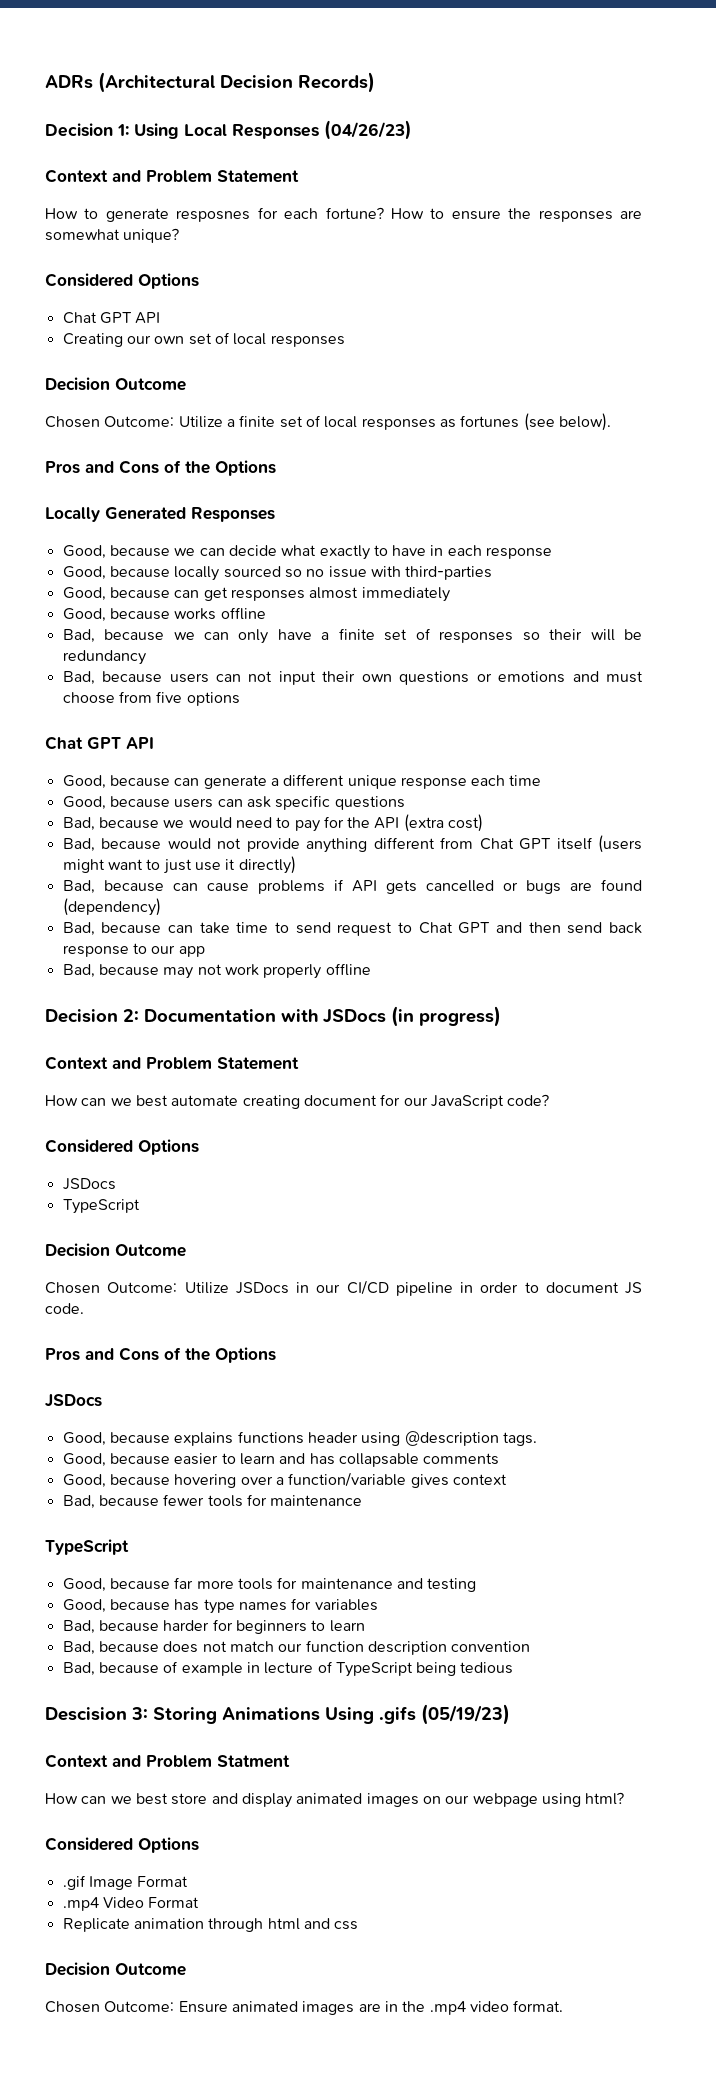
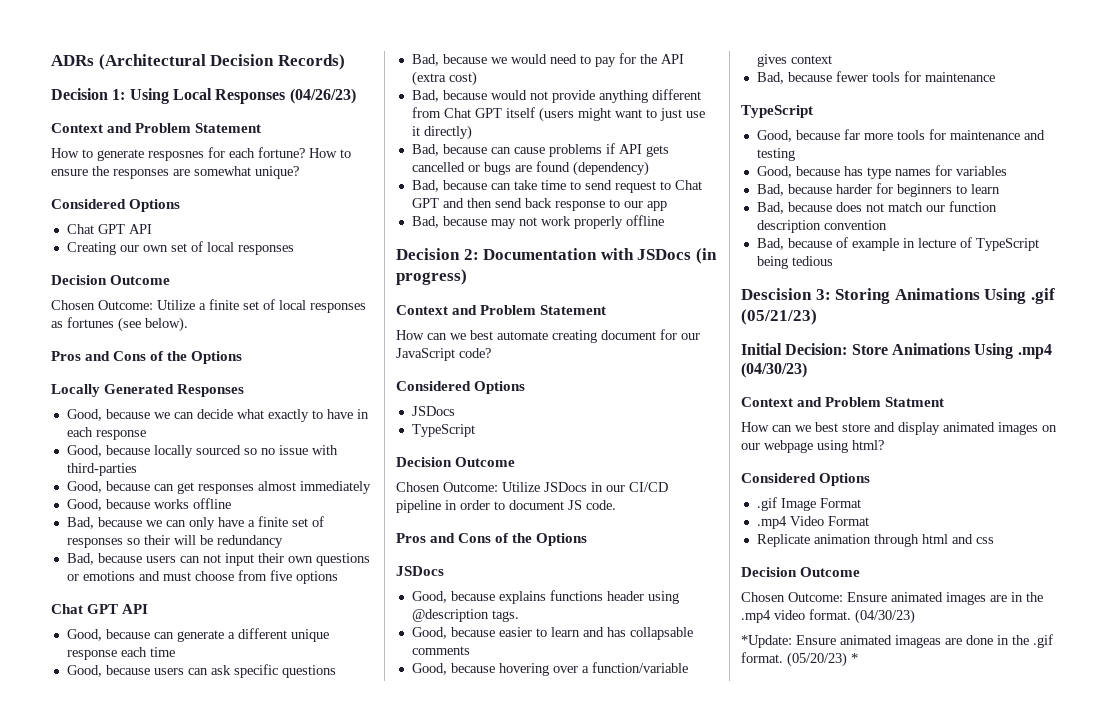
- Descision 3: Storing Animations Using .gifs (05/19/23)
+ Descision 3: Storing Animations Using .gif (05/21/23)
+ Initial Decision: Store Animations Using .mp4 (04/30/23)
- Chosen Outcome: Ensure animated images are in the .mp4 video format.
+ Chosen Outcome: Ensure animated images are in the .mp4 video format. (04/30/23)
+ *Update: Ensure animated imageas are done in the .gif format. (05/20/23) *

